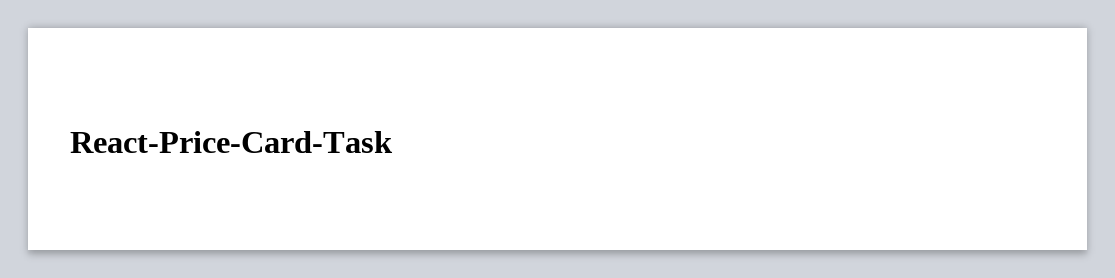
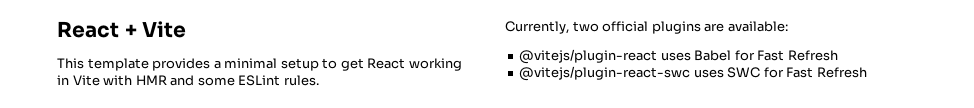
- React-Price-Card-Task
+ React + Vite
+ This template provides a minimal setup to get React working in Vite with HMR and some ESLint rules.
+ Currently, two official plugins are available:
+ @vitejs/plugin-react uses Babel for Fast Refresh
+ @vitejs/plugin-react-swc uses SWC for Fast Refresh

